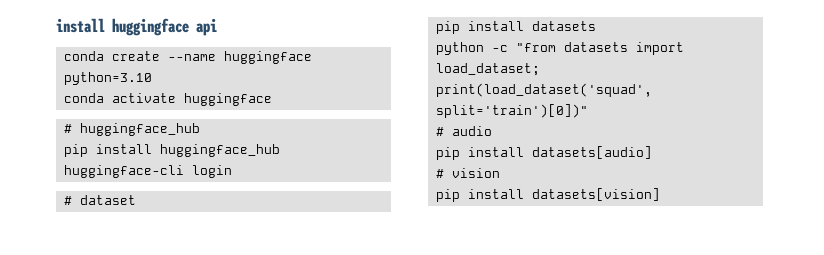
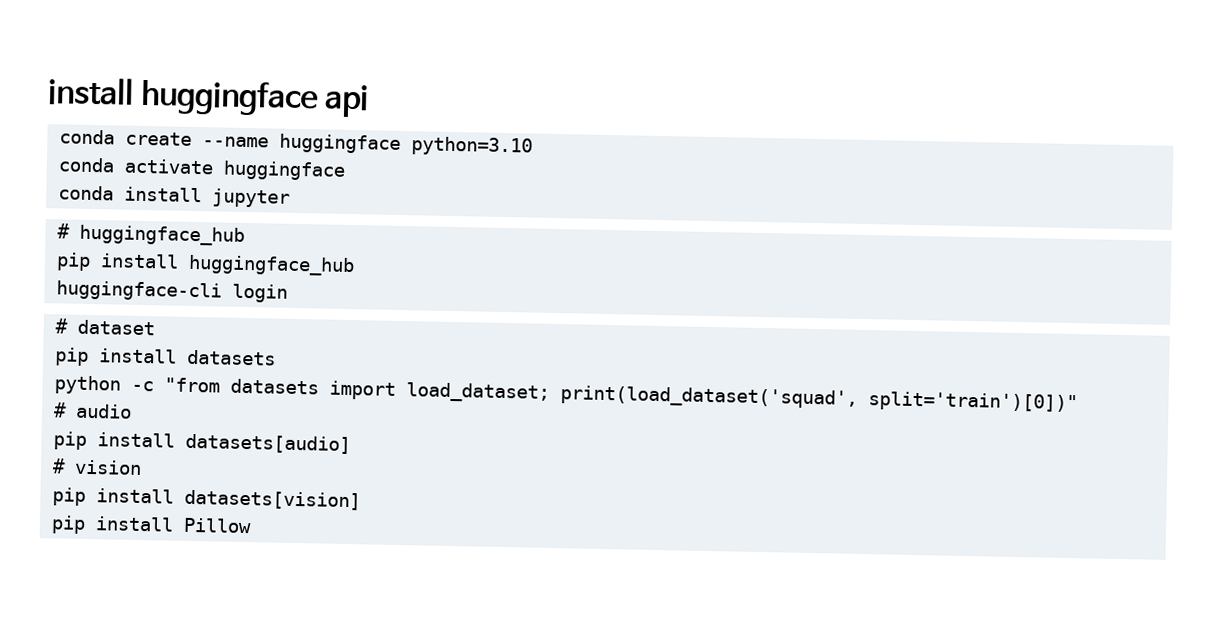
+ conda install jupyter
+ pip install Pillow

